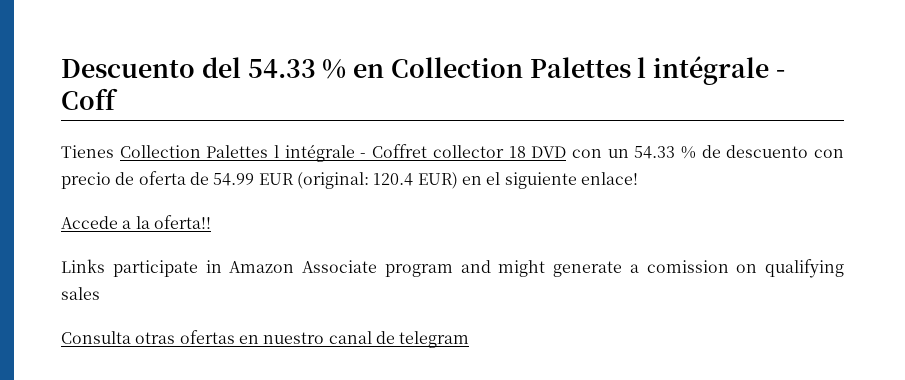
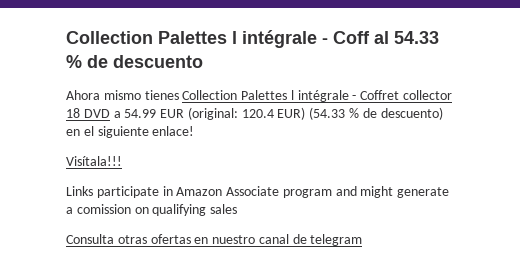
- Descuento del 54.33 % en Collection Palettes l intégrale - Coff
- Tienes Collection Palettes l intégrale - Coffret collector 18 DVD con un 54.33 % de descuento con precio de oferta de 54.99 EUR (original: 120.4 EUR) en el siguiente enlace!
+ Collection Palettes l intégrale - Coff al 54.33 % de descuento
+ Ahora mismo tienes Collection Palettes l intégrale - Coffret collector 18 DVD a 54.99 EUR (original: 120.4 EUR) (54.33 % de descuento) en el siguiente enlace!
- Accede a la oferta!!
+ Visítala!!!

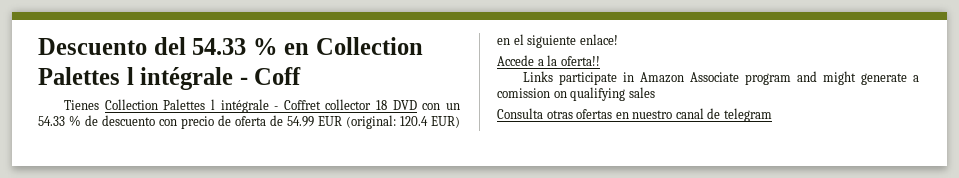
- Collection Palettes l intégrale - Coff al 54.33 % de descuento
- Ahora mismo tienes Collection Palettes l intégrale - Coffret collector 18 DVD a 54.99 EUR (original: 120.4 EUR) (54.33 % de descuento) en el siguiente enlace!
+ Descuento del 54.33 % en Collection Palettes l intégrale - Coff
+ Tienes Collection Palettes l intégrale - Coffret collector 18 DVD con un 54.33 % de descuento con precio de oferta de 54.99 EUR (original: 120.4 EUR) en el siguiente enlace!
- Visítala!!!
+ Accede a la oferta!!

